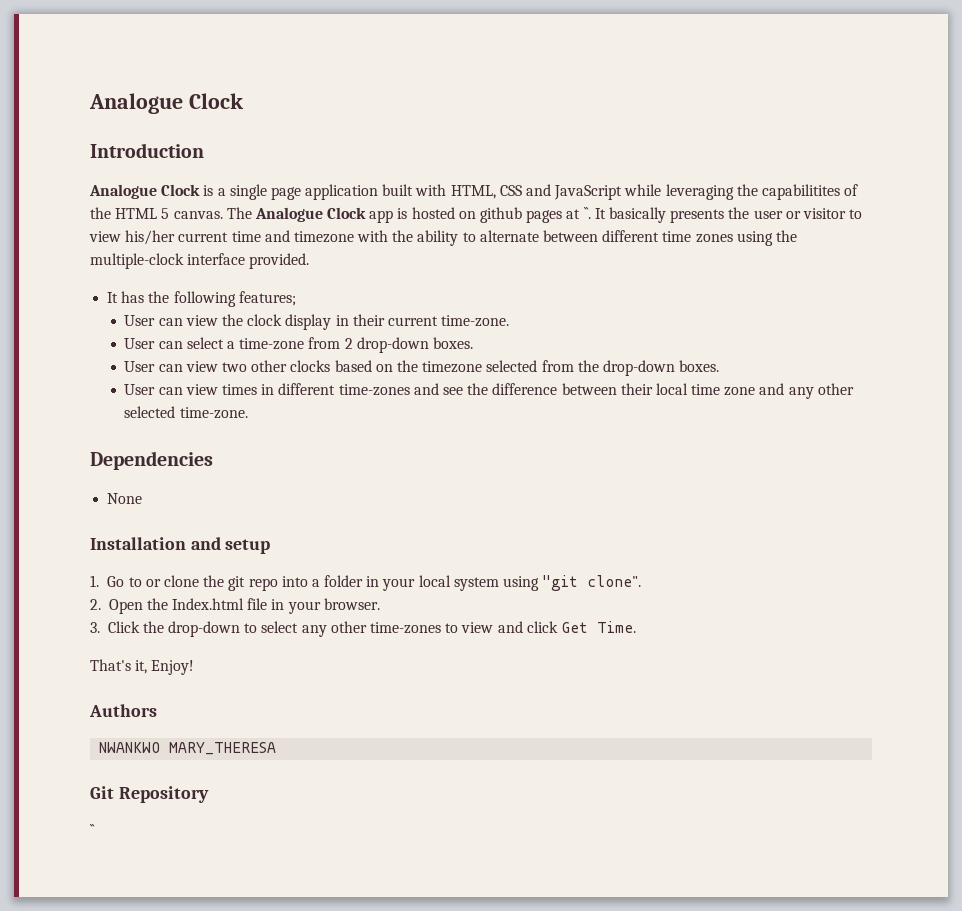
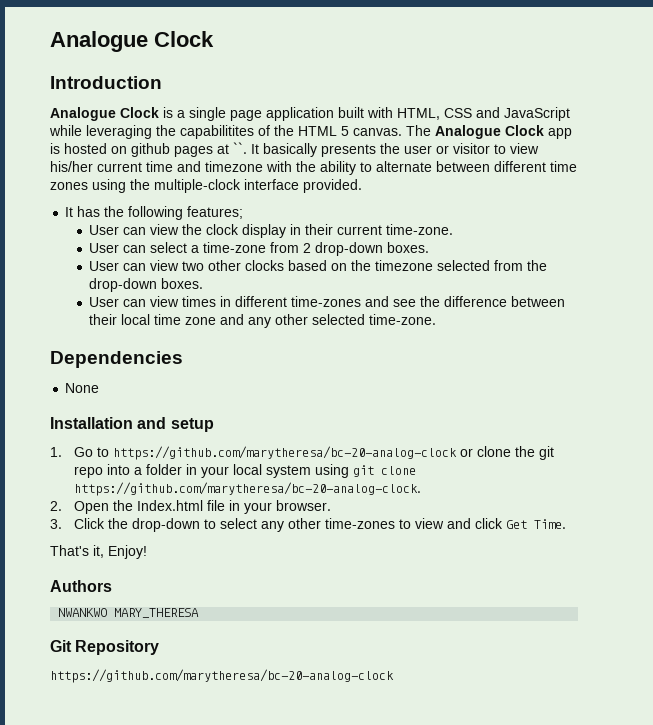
- 1. Go to or clone the git repo into a folder in your local system using "git clone".
+ 1. Go to https://github.com/marytheresa/bc-20-analog-clock or clone the git repo into a folder in your local system using git clone https://github.com/marytheresa/bc-20-analog-clock.
  Git Repository
- ``
+ https://github.com/marytheresa/bc-20-analog-clock

